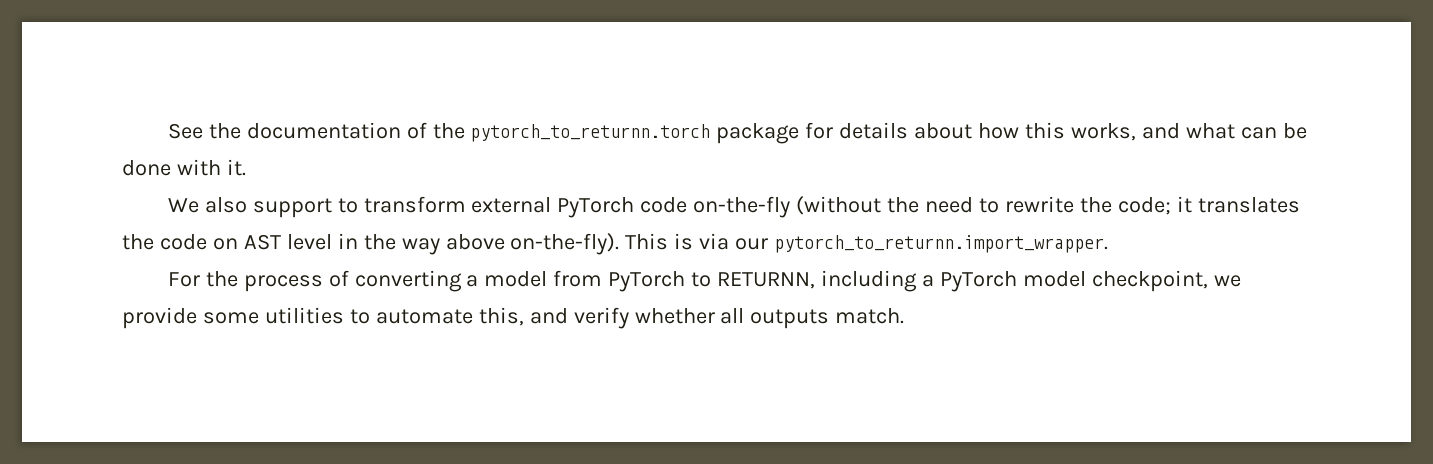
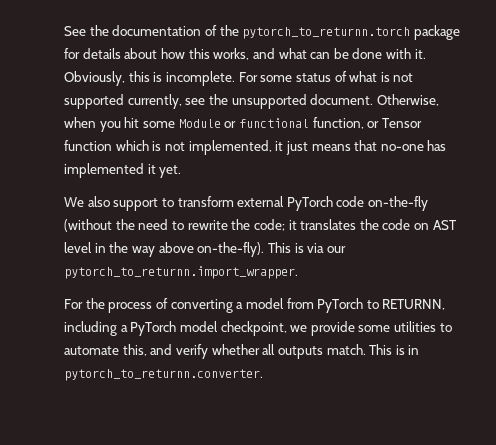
+ Obviously, this is incomplete. For some status of what is not supported currently, see the unsupported document. Otherwise, when you hit some Module or functional function, or Tensor function which is not implemented, it just means that no-one has implemented it yet.
+ This is in pytorch_to_returnn.converter.

